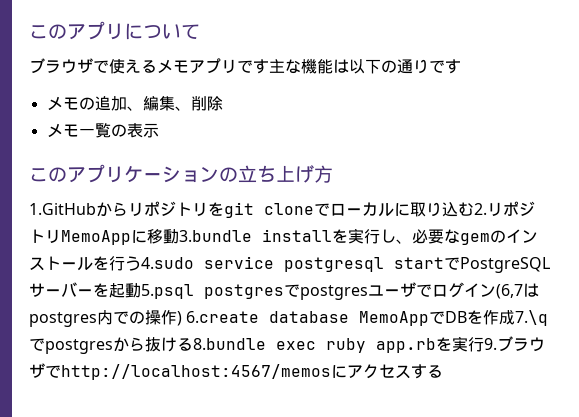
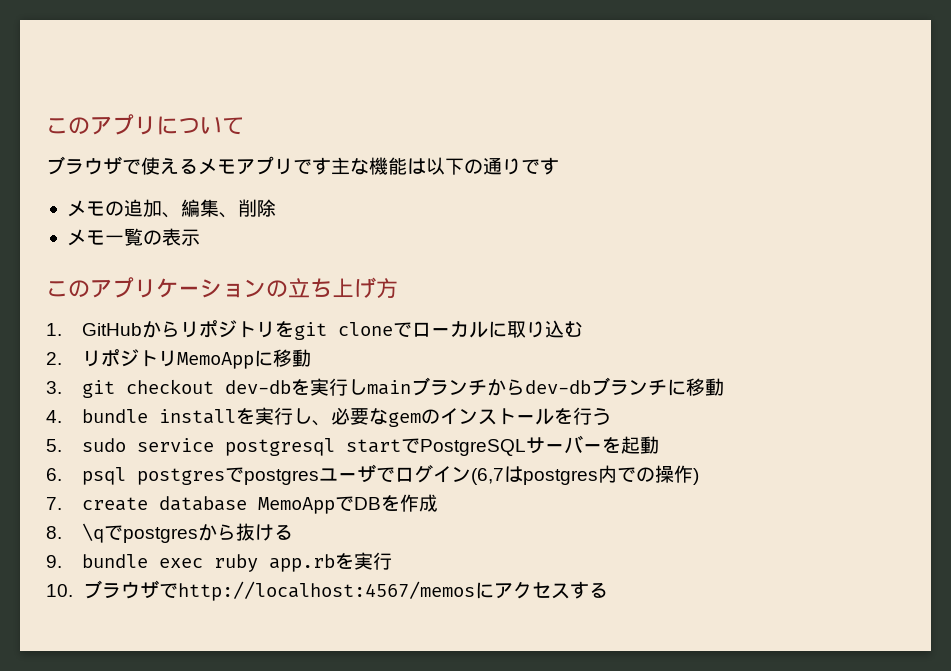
- 1.GitHubからリポジトリをgit cloneでローカルに取り込む2.リポジトリMemoAppに移動3.bundle installを実行し、必要なgemのインストールを行う4.sudo service postgresql startでPostgreSQLサーバーを起動5.psql postgresでpostgresユーザでログイン(6,7はpostgres内での操作) 6.create database MemoAppでDBを作成7.\qでpostgresから抜ける8.bundle exec ruby app.rbを実行9.ブラウザでhttp://localhost:4567/memosにアクセスする
+ 1. GitHubからリポジトリをgit cloneでローカルに取り込む
+ 2.リポジトリMemoAppに移動
+ 3. git checkout dev-dbを実行しmainブランチからdev-dbブランチに移動
+ 4. bundle installを実行し、必要なgemのインストールを行う
+ 5. sudo service postgresql startでPostgreSQLサーバーを起動
+ 6. psql postgresでpostgresユーザでログイン(6,7はpostgres内での操作)
+ 7. create database MemoAppでDBを作成
+ 8. \qでpostgresから抜ける
+ 9. bundle exec ruby app.rbを実行
+ 10.ブラウザでhttp://localhost:4567/memosにアクセスする

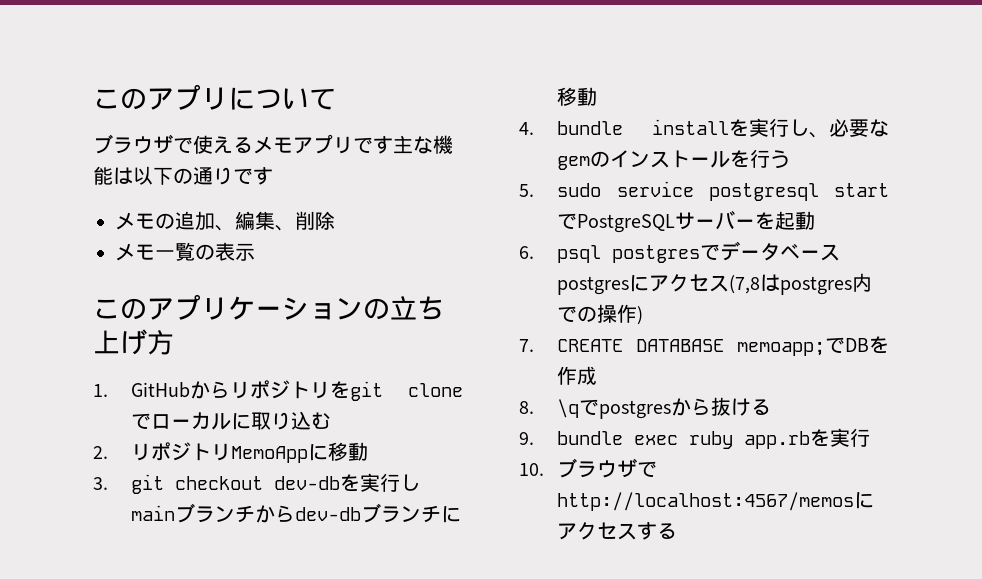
- 6. psql postgresでpostgresユーザでログイン(6,7はpostgres内での操作)
+ 6. psql postgresでデータベースpostgresにアクセス(7,8はpostgres内での操作)
- 7. create database MemoAppでDBを作成
+ 7. CREATE DATABASE memoapp;でDBを作成

